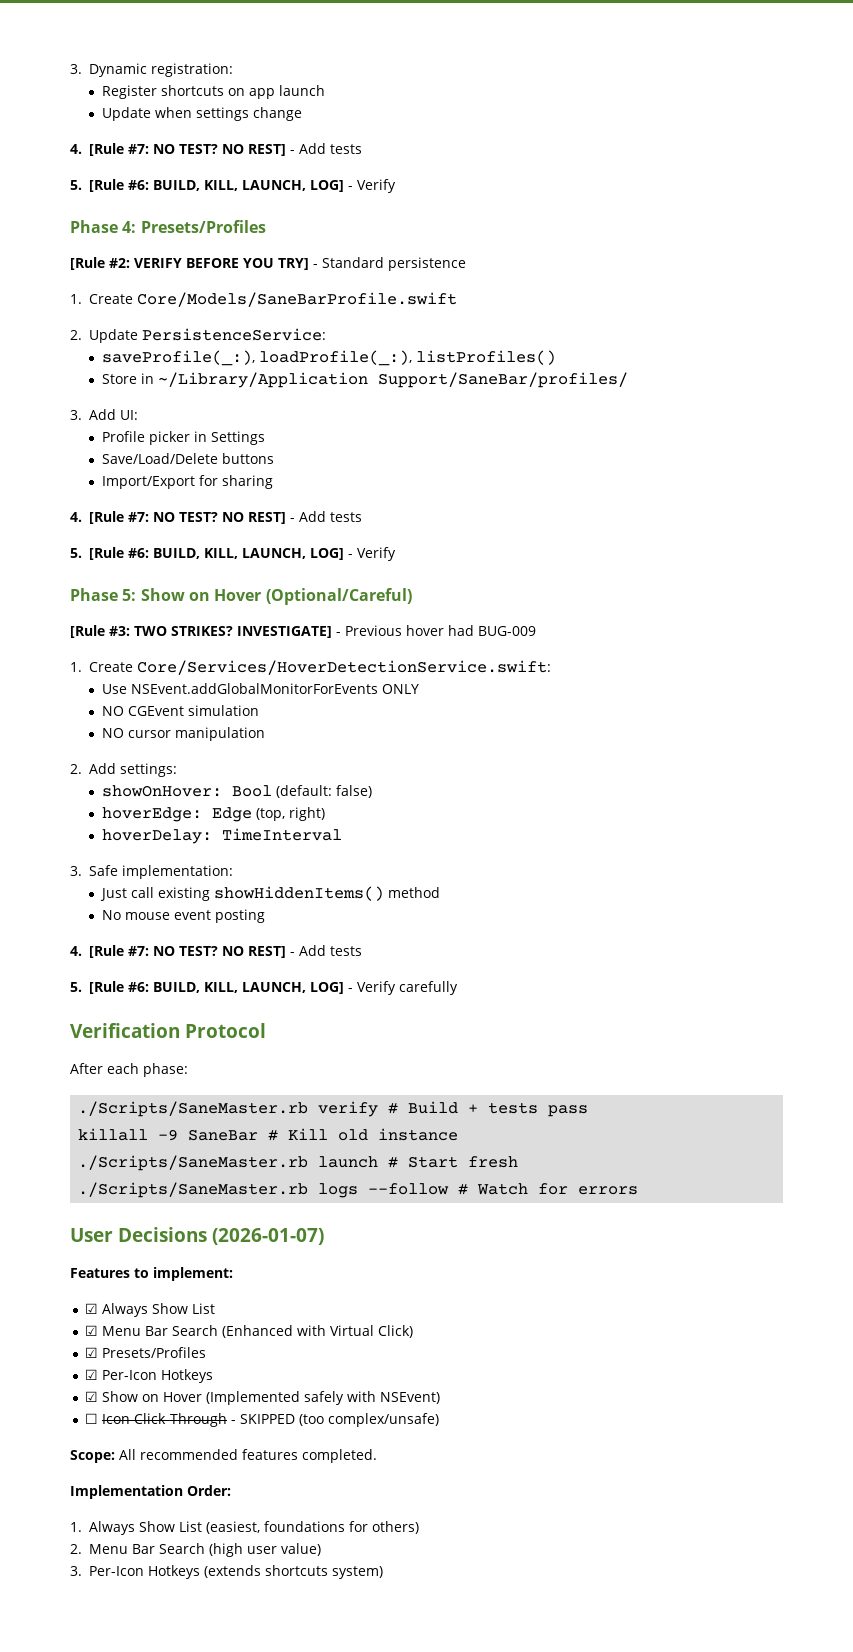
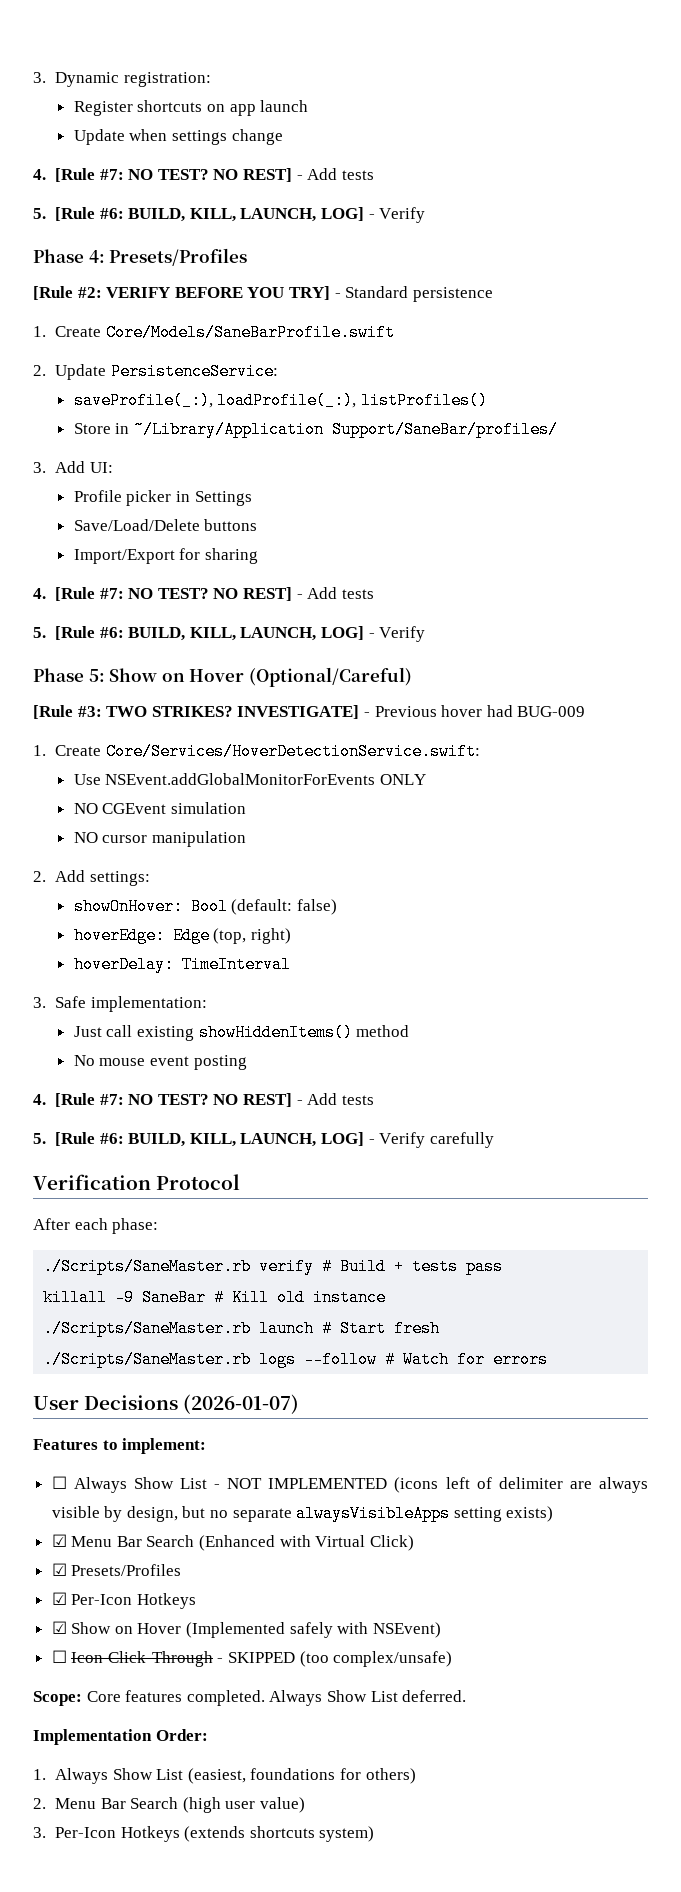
- ☑ Always Show List
+ ☐ Always Show List - NOT IMPLEMENTED (icons left of delimiter are always visible by design, but no separate alwaysVisibleApps setting exists)
- Scope: All recommended features completed.
+ Scope: Core features completed. Always Show List deferred.

